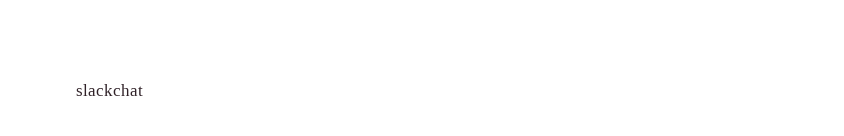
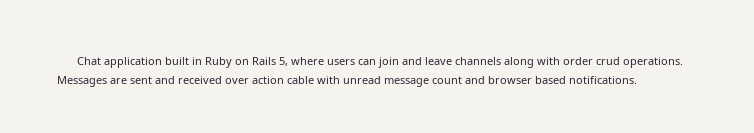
- slackchat
+ Chat application built in Ruby on Rails 5, where users can join and leave channels along with order crud operations. Messages are sent and received over action cable with unread message count and browser based notifications.

